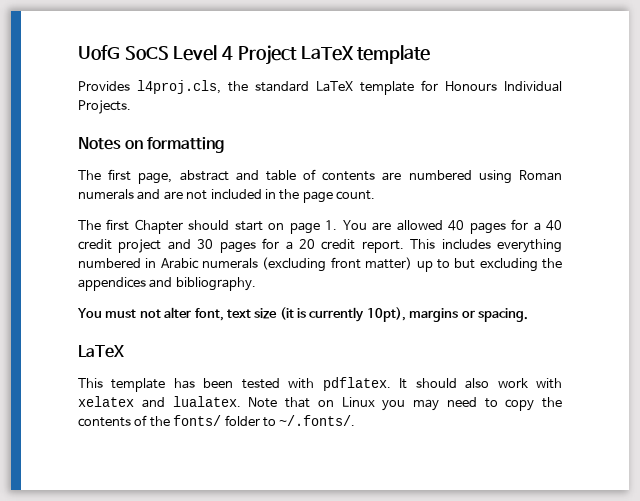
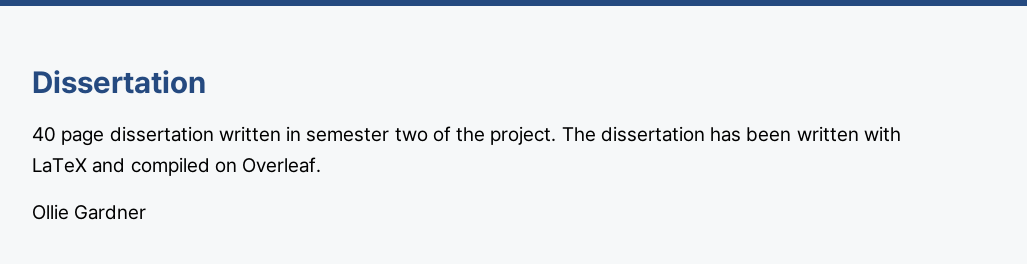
- UofG SoCS Level 4 Project LaTeX template
- Provides l4proj.cls, the standard LaTeX template for Honours Individual Projects.
- Notes on formatting
- The first page, abstract and table of contents are numbered using Roman numerals and are not included in the page count.
- The first Chapter should start on page 1. You are allowed 40 pages for a 40 credit project and 30 pages for a 20 credit report. This includes everything numbered in Arabic numerals (excluding front matter) up to but excluding the appendices and bibliography.
- You must not alter font, text size (it is currently 10pt), margins or spacing.
- LaTeX
- This template has been tested with pdflatex. It should also work with xelatex and lualatex. Note that on Linux you may need to copy the contents of the fonts/ folder to ~/.fonts/.
+ Dissertation
+ 40 page dissertation written in semester two of the project. The dissertation has been written with LaTeX and compiled on Overleaf.
+ Ollie Gardner

